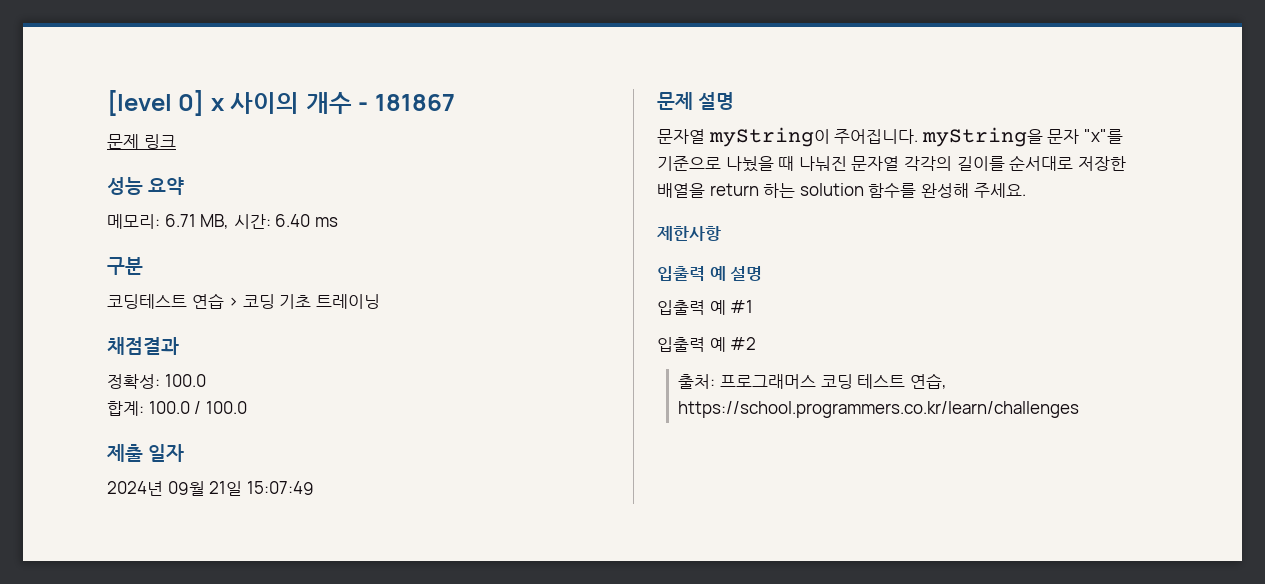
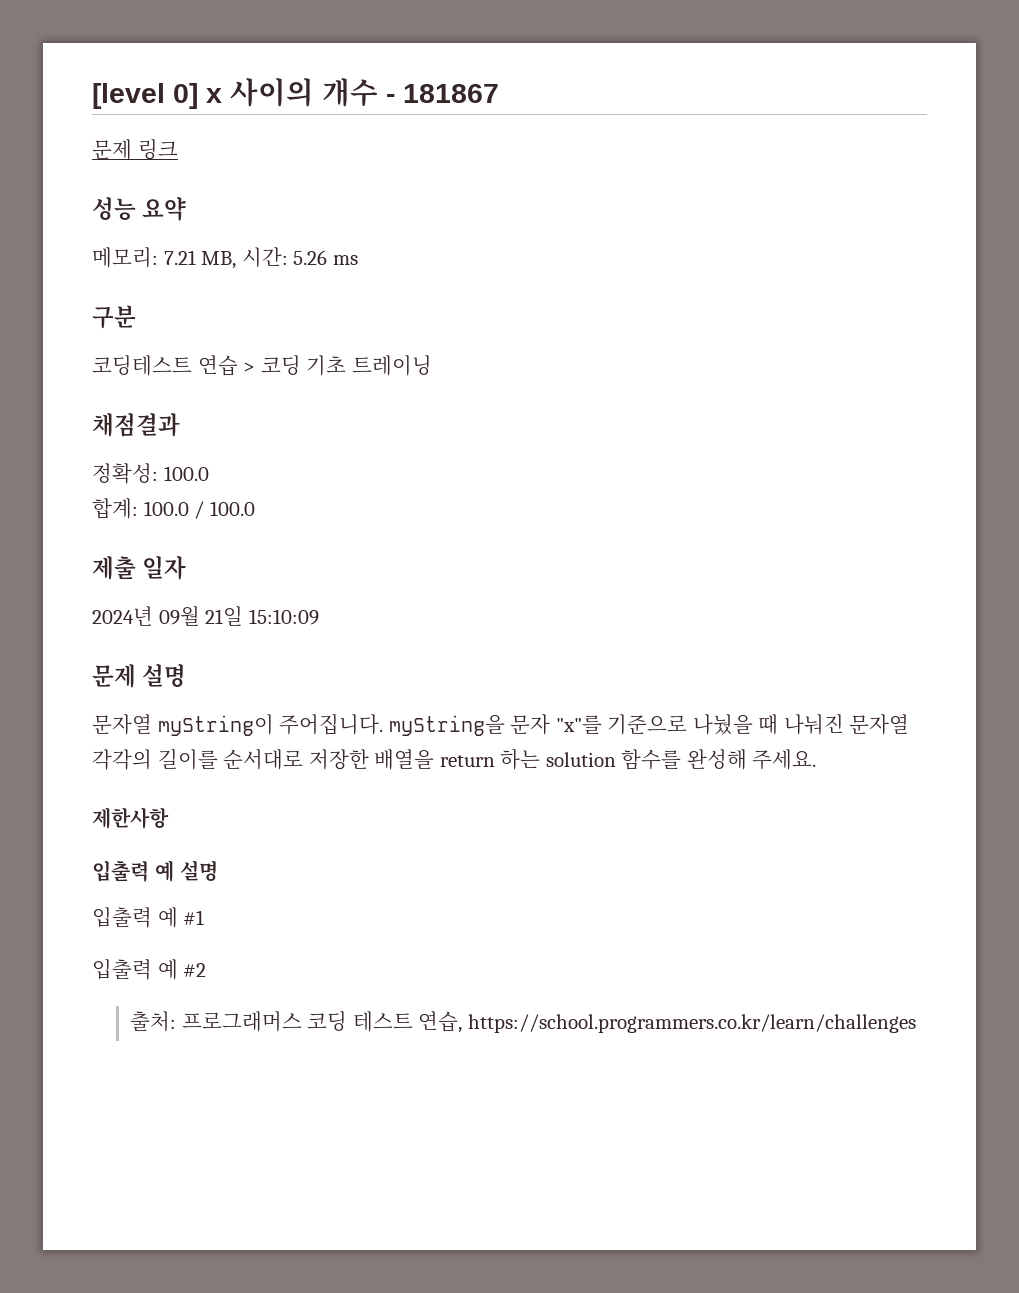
- 메모리: 6.71 MB, 시간: 6.40 ms
+ 메모리: 7.21 MB, 시간: 5.26 ms
- 2024년 09월 21일 15:07:49
+ 2024년 09월 21일 15:10:09

